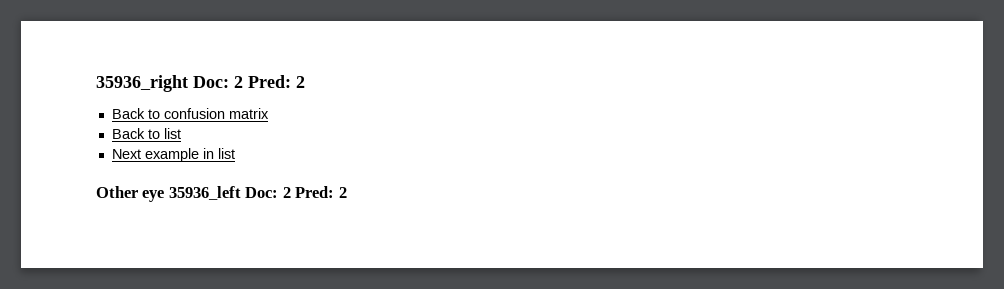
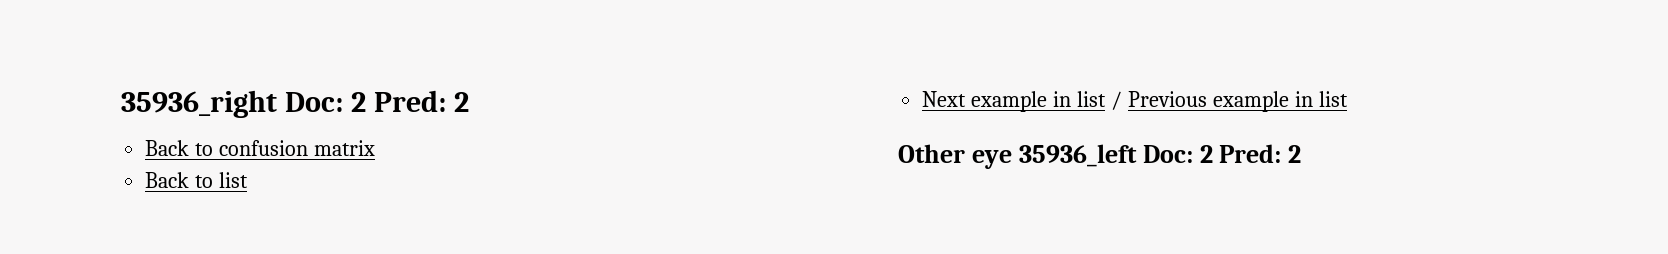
- Next example in list
+ Next example in list / Previous example in list

